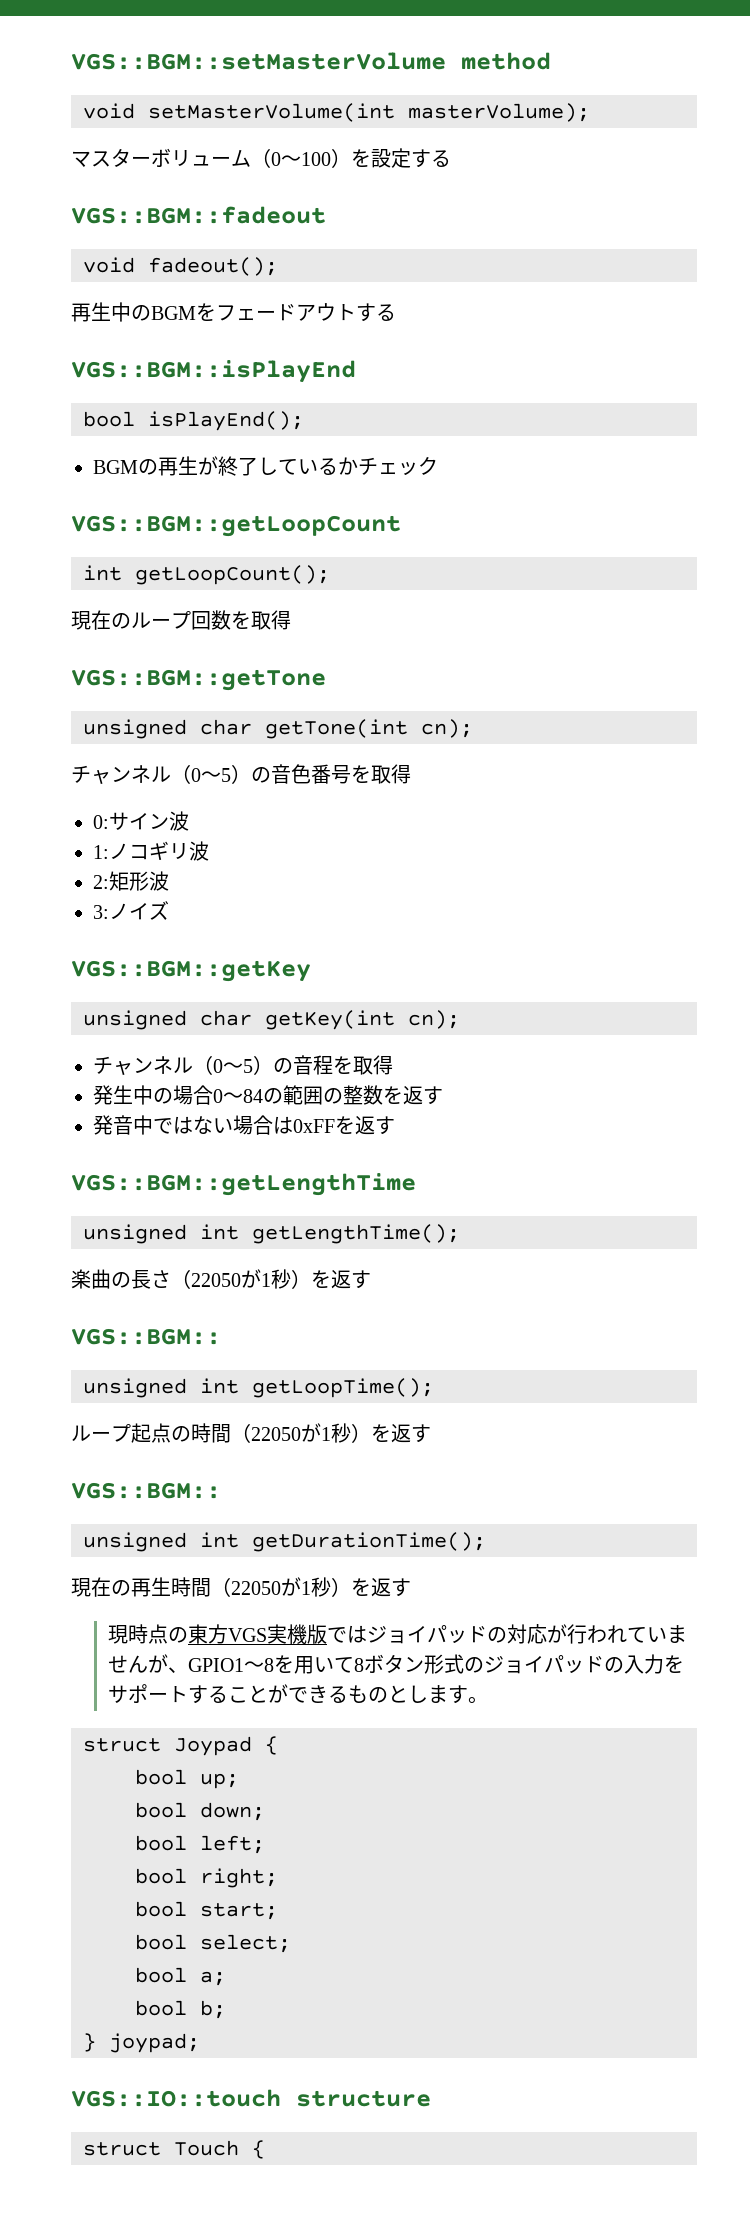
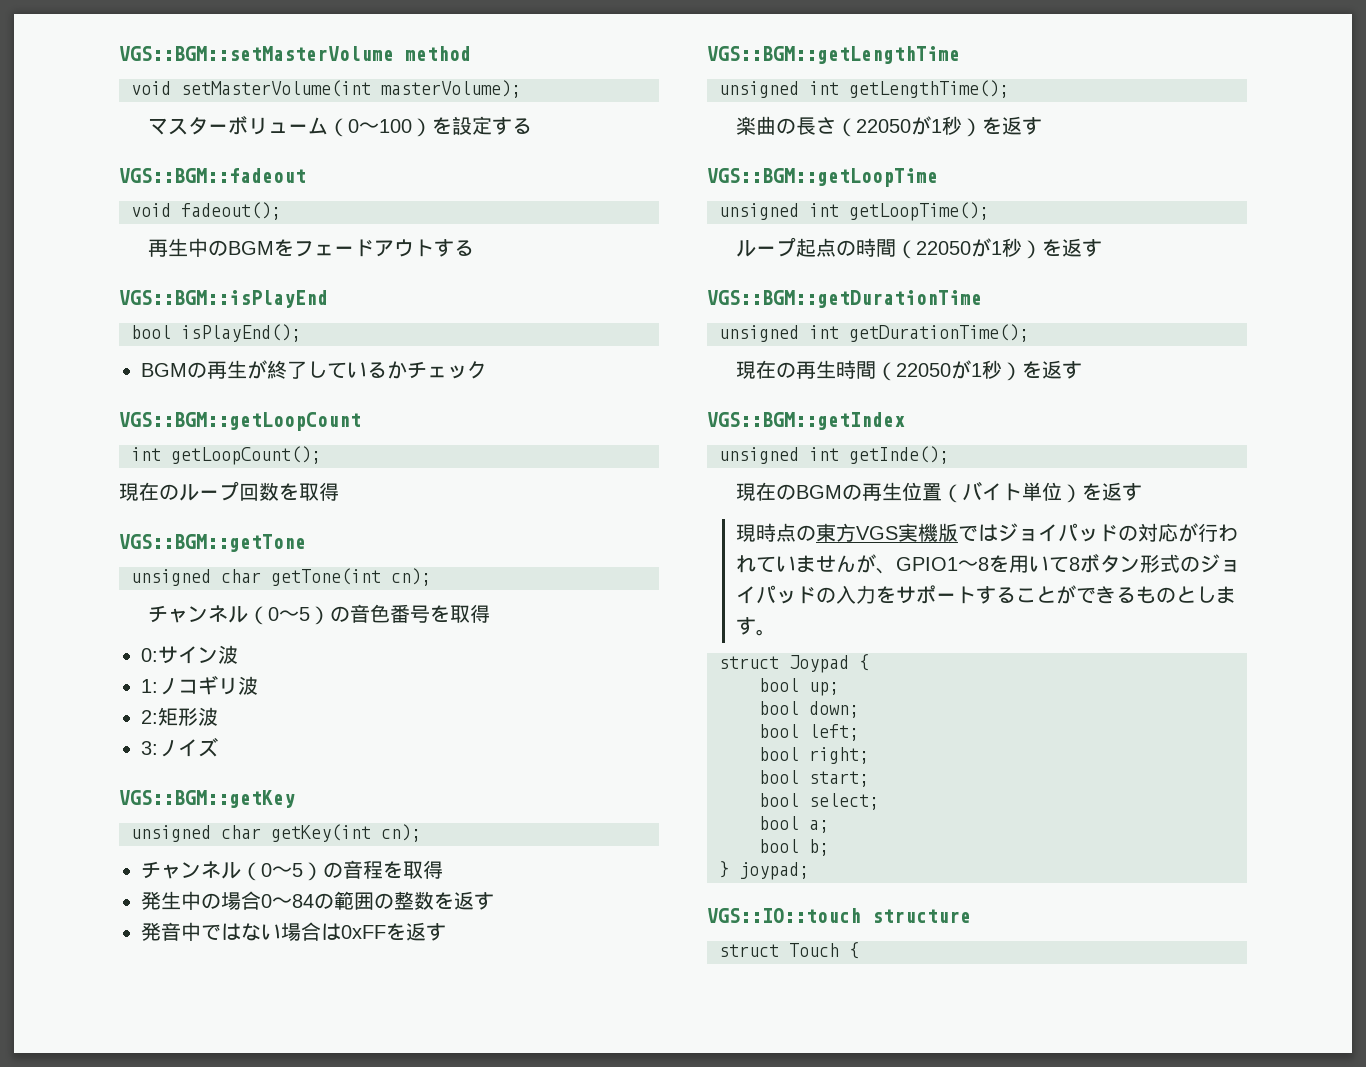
  楽曲の長さ（22050が1秒）を返す
- VGS::BGM::
+ VGS::BGM::getLoopTime
  ループ起点の時間（22050が1秒）を返す
- VGS::BGM::
+ VGS::BGM::getDurationTime
+ VGS::BGM::getIndex
+ unsigned int getInde();
+ 現在のBGMの再生位置（バイト単位）を返す

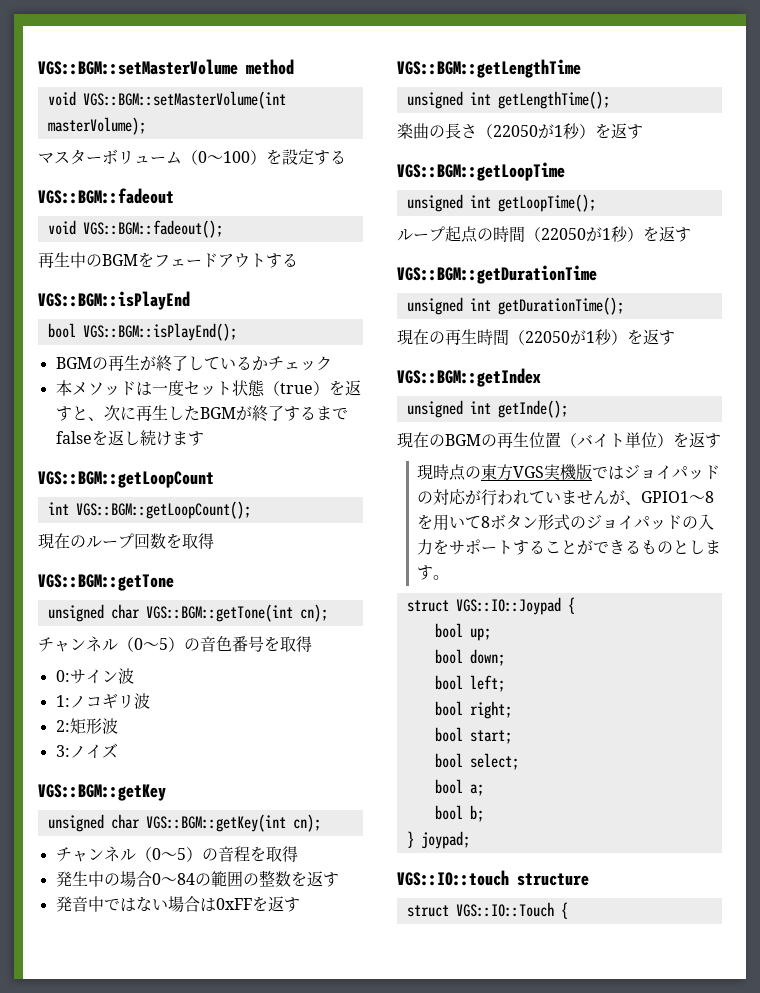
- void setMasterVolume(int masterVolume);
+ void VGS::BGM::setMasterVolume(int masterVolume);
- void fadeout();
+ void VGS::BGM::fadeout();
- bool isPlayEnd();
+ bool VGS::BGM::isPlayEnd();
+ 本メソッドは一度セット状態（true）を返すと、次に再生したBGMが終了するまでfalseを返し続けます
- int getLoopCount();
+ int VGS::BGM::getLoopCount();
- unsigned char getTone(int cn);
+ unsigned char VGS::BGM::getTone(int cn);
- unsigned char getKey(int cn);
+ unsigned char VGS::BGM::getKey(int cn);
- struct Joypad {
+ struct VGS::IO::Joypad {
- struct Touch {
+ struct VGS::IO::Touch {

